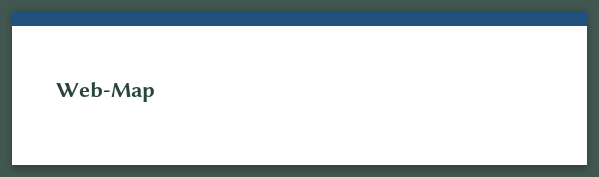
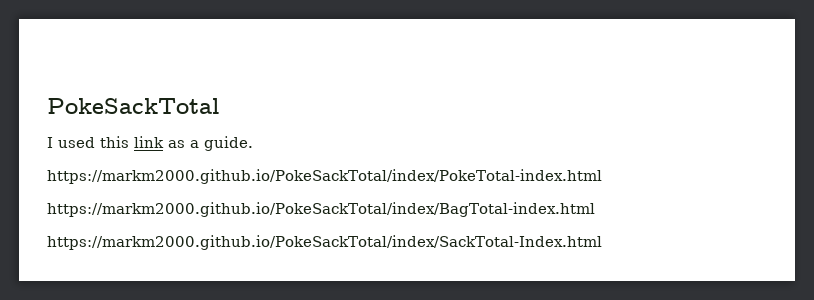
- Web-Map
+ PokeSackTotal
+ I used this link as a guide.
+ https://markm2000.github.io/PokeSackTotal/index/PokeTotal-index.html
+ https://markm2000.github.io/PokeSackTotal/index/BagTotal-index.html
+ https://markm2000.github.io/PokeSackTotal/index/SackTotal-Index.html

